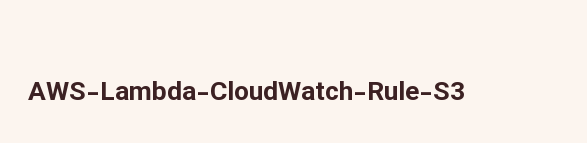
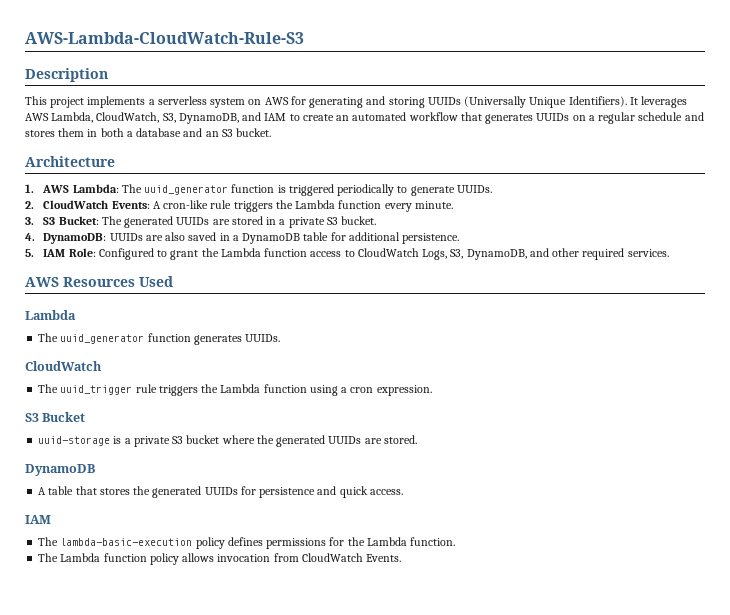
+ Description
+ This project implements a serverless system on AWS for generating and storing UUIDs (Universally Unique Identifiers). It leverages AWS Lambda, CloudWatch, S3, DynamoDB, and IAM to create an automated workflow that generates UUIDs on a regular schedule and stores them in both a database and an S3 bucket.
+ Architecture
+ 1. AWS Lambda: The uuid_generator function is triggered periodically to generate UUIDs.
+ 2. CloudWatch Events: A cron-like rule triggers the Lambda function every minute.
+ 3. S3 Bucket: The generated UUIDs are stored in a private S3 bucket.
+ 4. DynamoDB: UUIDs are also saved in a DynamoDB table for additional persistence.
+ 5. IAM Role: Configured to grant the Lambda function access to CloudWatch Logs, S3, DynamoDB, and other required services.
+ AWS Resources Used
+ Lambda
+ The uuid_generator function generates UUIDs.
+ CloudWatch
+ The uuid_trigger rule triggers the Lambda function using a cron expression.
+ S3 Bucket
+ uuid-storage is a private S3 bucket where the generated UUIDs are stored.
+ DynamoDB
+ A table that stores the generated UUIDs for persistence and quick access.
+ IAM
+ The lambda-basic-execution policy defines permissions for the Lambda function.
+ The Lambda function policy allows invocation from CloudWatch Events.

